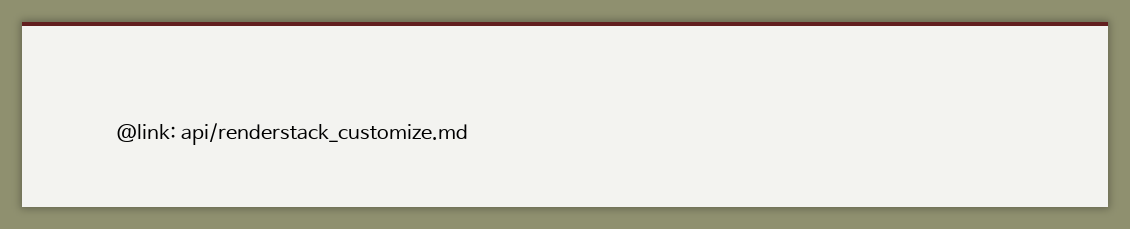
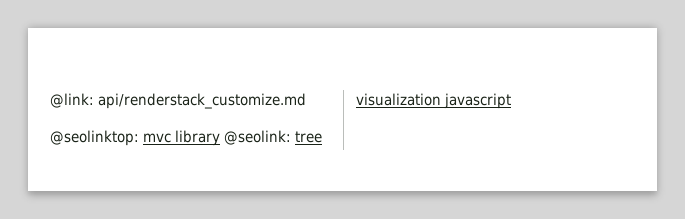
+ @seolinktop: mvc library @seolink: tree visualization javascript

